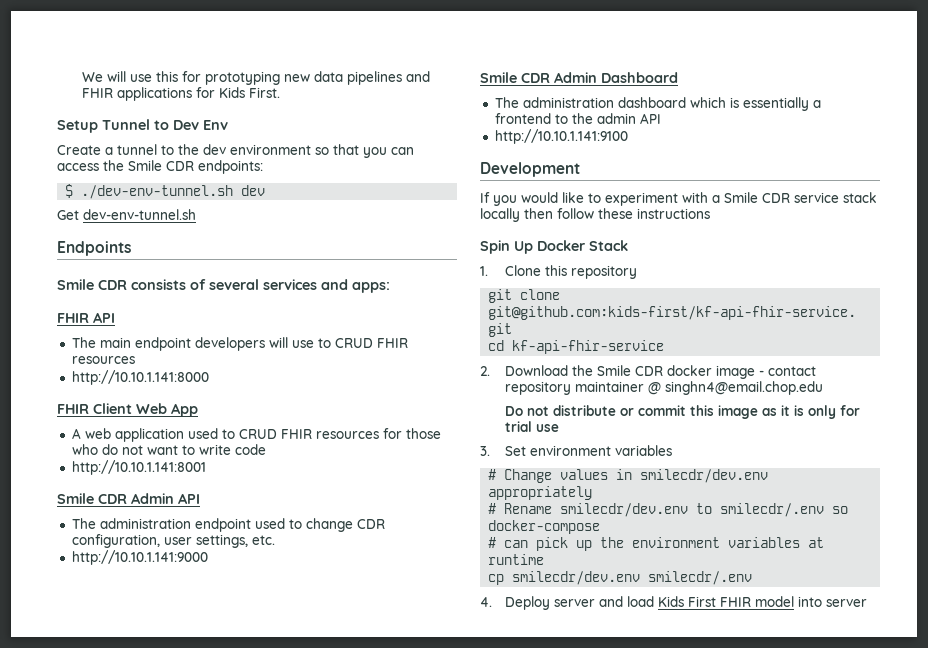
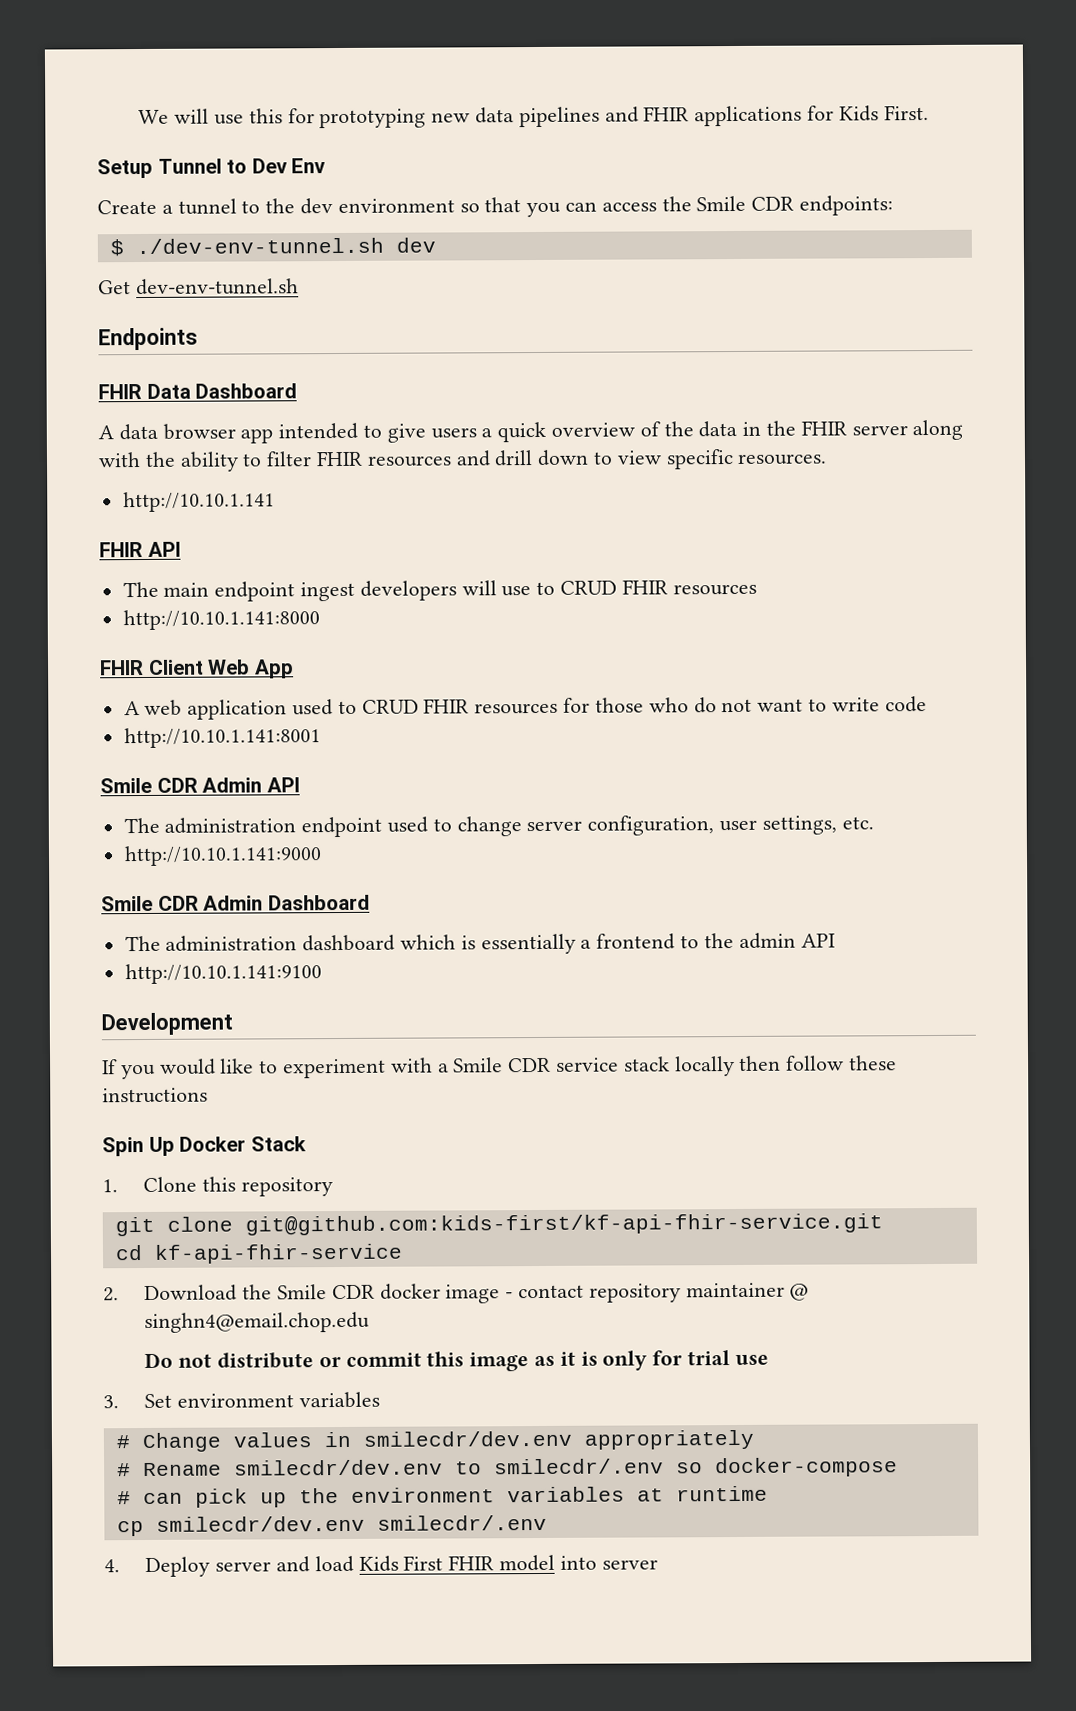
- Smile CDR consists of several services and apps:
+ FHIR Data Dashboard
+ A data browser app intended to give users a quick overview of the data in the FHIR server along with the ability to filter FHIR resources and drill down to view specific resources.
+ http://10.10.1.141
- The main endpoint developers will use to CRUD FHIR resources
+ The main endpoint ingest developers will use to CRUD FHIR resources
- The administration endpoint used to change CDR configuration, user settings, etc.
+ The administration endpoint used to change server configuration, user settings, etc.

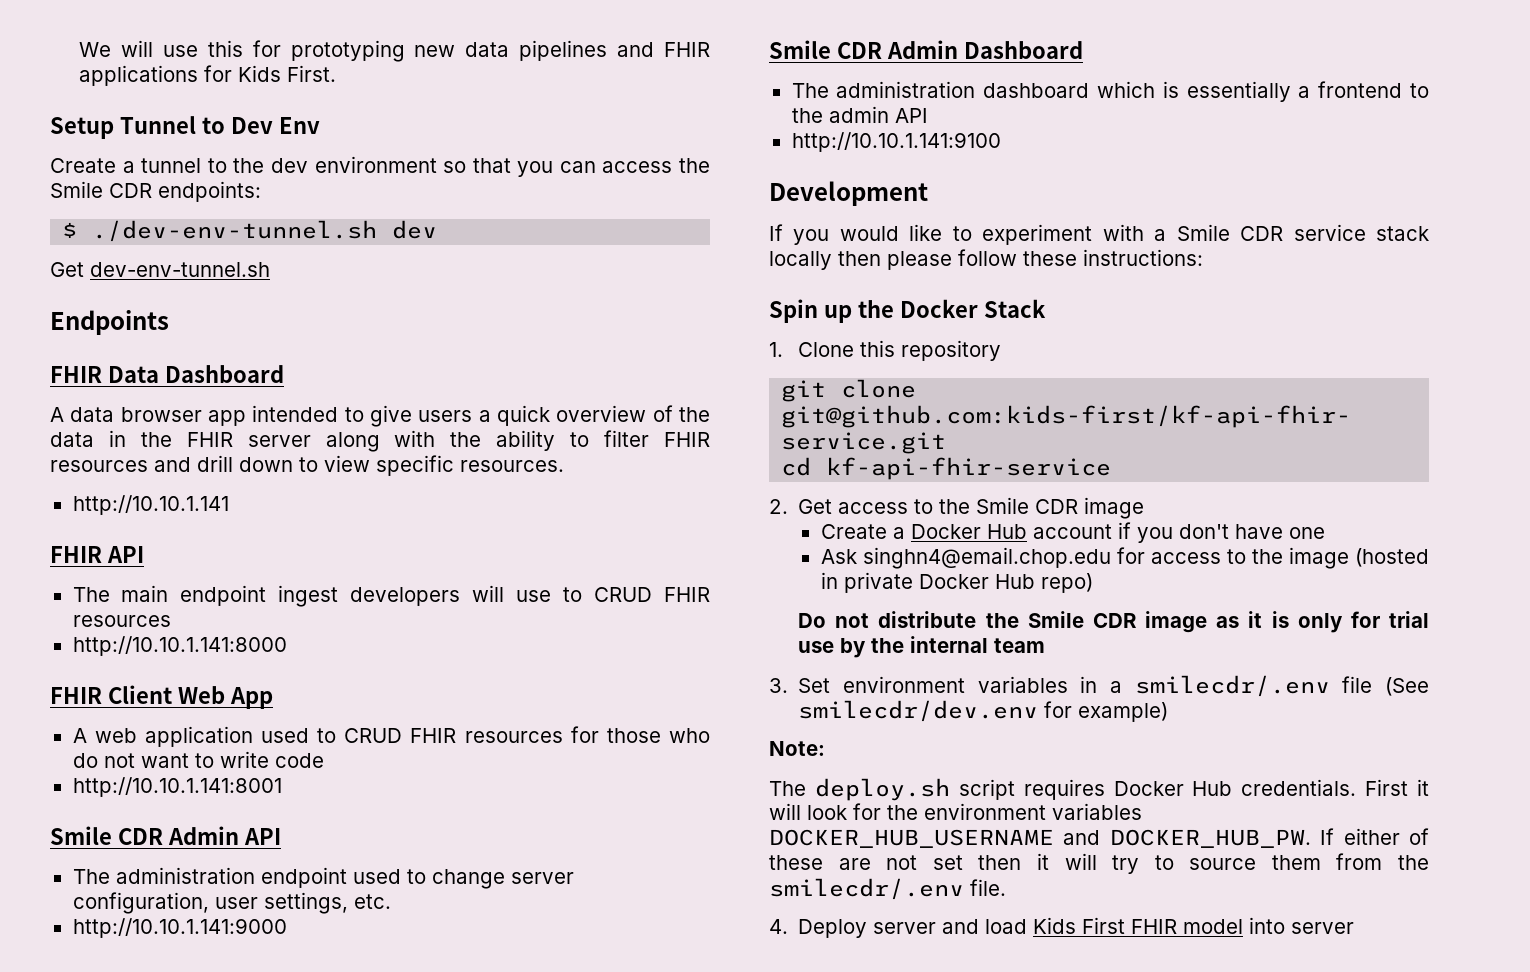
- If you would like to experiment with a Smile CDR service stack locally then follow these instructions
+ If you would like to experiment with a Smile CDR service stack locally then please follow these instructions:
- Spin Up Docker Stack
+ Spin up the Docker Stack
- 2. Download the Smile CDR docker image - contact repository maintainer @ singhn4@email.chop.edu
+ 2. Get access to the Smile CDR image
+ Create a Docker Hub account if you don't have one
+ Ask singhn4@email.chop.edu for access to the image (hosted in private Docker Hub repo)
- Do not distribute or commit this image as it is only for trial use
+ Do not distribute the Smile CDR image as it is only for trial use by the internal team
- 3. Set environment variables
- # Change values in smilecdr/dev.env appropriately
- # Rename smilecdr/dev.env to smilecdr/.env so docker-compose
- # can pick up the environment variables at runtime
- cp smilecdr/dev.env smilecdr/.env
+ 3. Set environment variables in a smilecdr/.env file (See smilecdr/dev.env for example)
+ Note:
+ The deploy.sh script requires Docker Hub credentials. First it will look for the environment variables DOCKER_HUB_USERNAME and DOCKER_HUB_PW. If either of these are not set then it will try to source them from the smilecdr/.env file.

